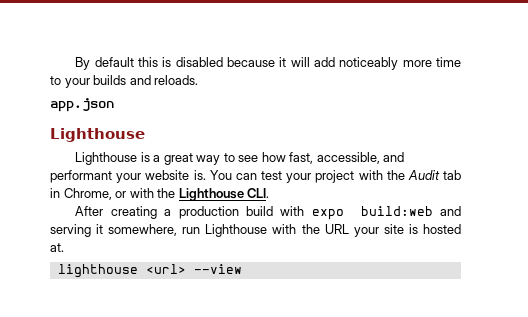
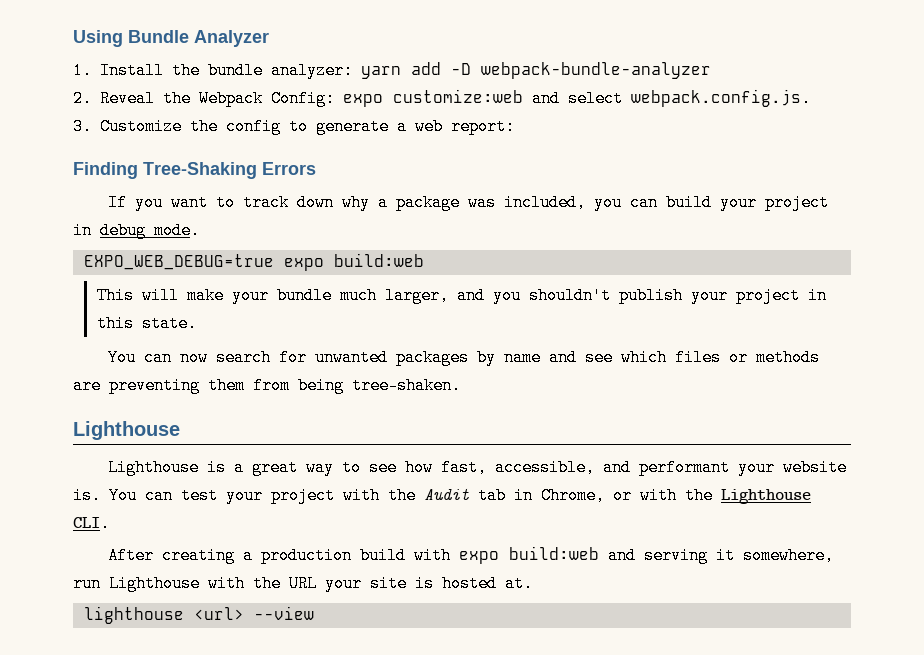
- By default this is disabled because it will add noticeably more time to your builds and reloads.
- app.json
+ Using Bundle Analyzer
+ 1. Install the bundle analyzer: yarn add -D webpack-bundle-analyzer
+ 2. Reveal the Webpack Config: expo customize:web and select webpack.config.js.
+ 3. Customize the config to generate a web report:
+ Finding Tree-Shaking Errors
+ If you want to track down why a package was included, you can build your project in debug mode.
+ EXPO_WEB_DEBUG=true expo build:web
+ This will make your bundle much larger, and you shouldn't publish your project in this state.
+ You can now search for unwanted packages by name and see which files or methods are preventing them from being tree-shaken.

